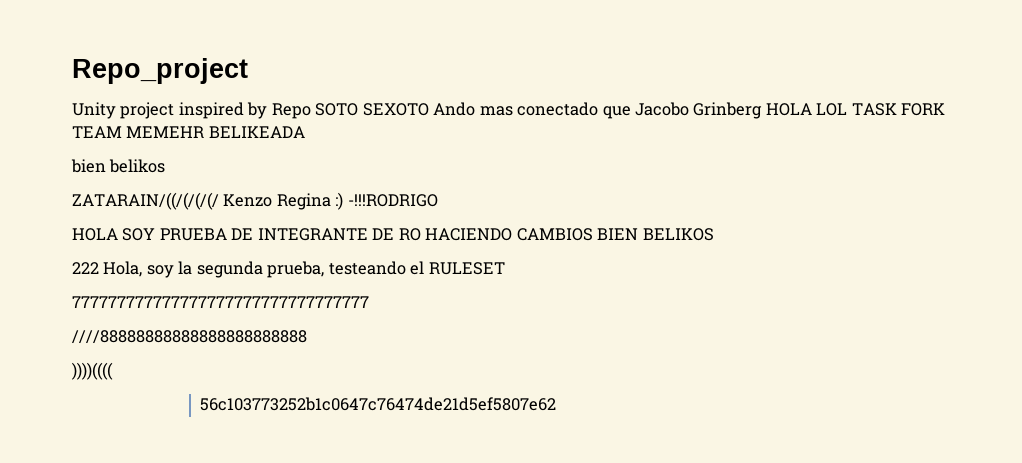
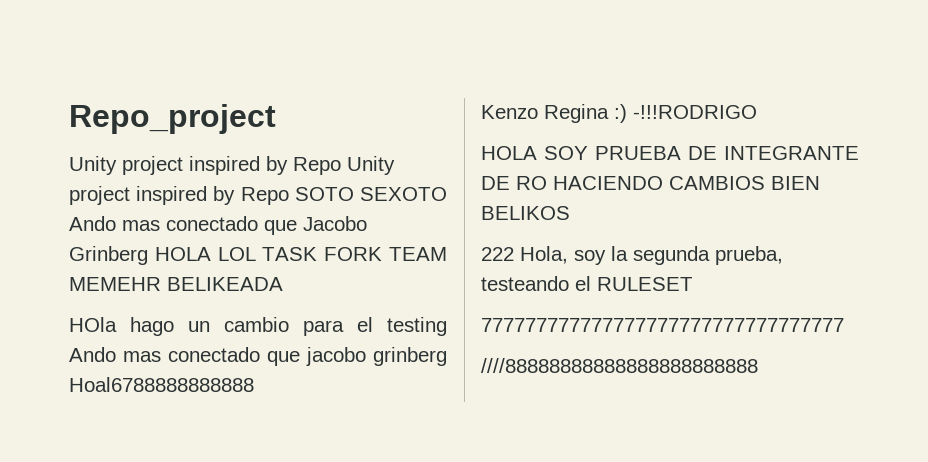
- Unity project inspired by Repo SOTO SEXOTO Ando mas conectado que Jacobo Grinberg HOLA LOL TASK FORK TEAM MEMEHR BELIKEADA
+ Unity project inspired by Repo Unity project inspired by Repo SOTO SEXOTO Ando mas conectado que Jacobo Grinberg HOLA LOL TASK FORK TEAM MEMEHR BELIKEADA
- bien belikos
- ZATARAIN/((/(/(/(/ Kenzo Regina :) -!!!RODRIGO
+ HOla hago un cambio para el testing Ando mas conectado que jacobo grinberg Hoal6788888888888
+ Kenzo Regina :) -!!!RODRIGO
- ))))((((
- 56c103773252b1c0647c76474de21d5ef5807e62

